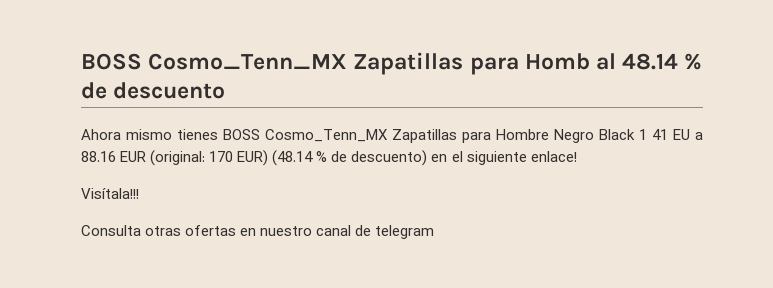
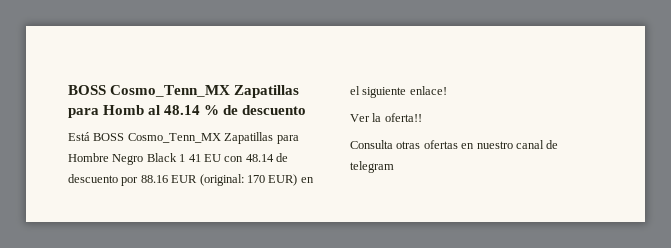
- Ahora mismo tienes BOSS Cosmo_Tenn_MX Zapatillas para Hombre Negro Black 1 41 EU a 88.16 EUR (original: 170 EUR) (48.14 % de descuento) en el siguiente enlace!
+ Está BOSS Cosmo_Tenn_MX Zapatillas para Hombre Negro Black 1 41 EU con 48.14 de descuento por 88.16 EUR (original: 170 EUR) en el siguiente enlace!
- Visítala!!!
+ Ver la oferta!!

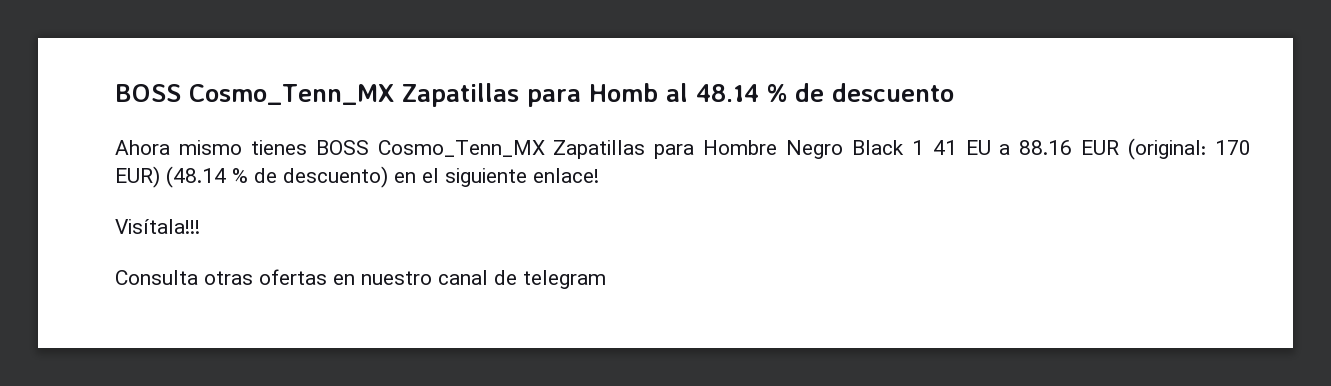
- Está BOSS Cosmo_Tenn_MX Zapatillas para Hombre Negro Black 1 41 EU con 48.14 de descuento por 88.16 EUR (original: 170 EUR) en el siguiente enlace!
+ Ahora mismo tienes BOSS Cosmo_Tenn_MX Zapatillas para Hombre Negro Black 1 41 EU a 88.16 EUR (original: 170 EUR) (48.14 % de descuento) en el siguiente enlace!
- Ver la oferta!!
+ Visítala!!!

